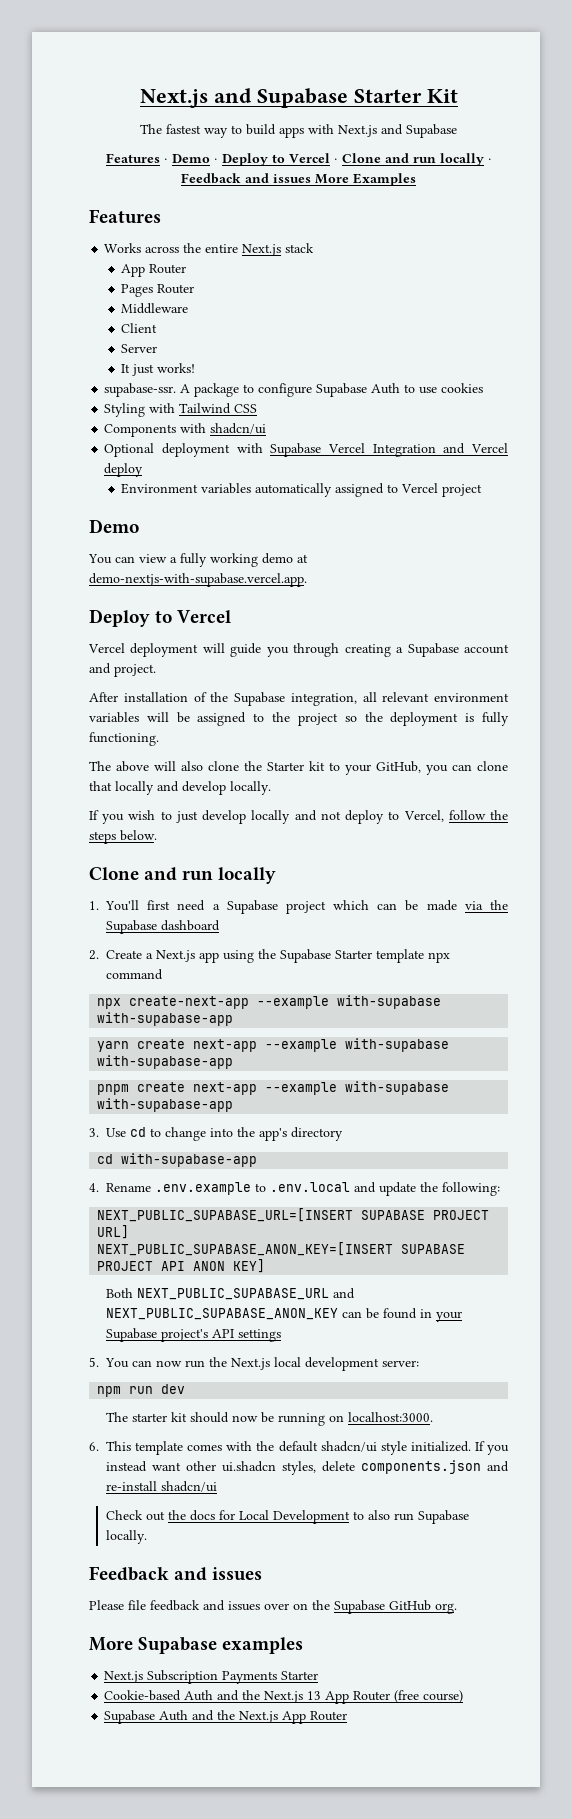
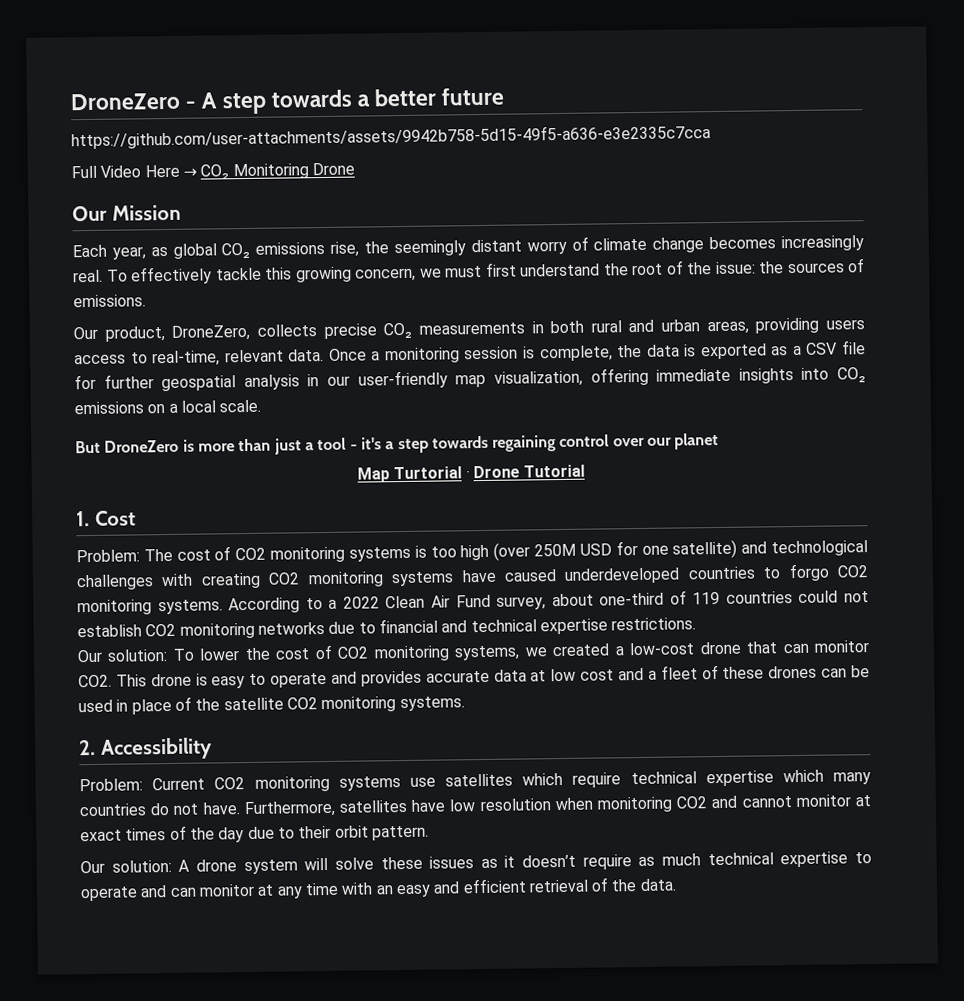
- Next.js and Supabase Starter Kit
- The fastest way to build apps with Next.js and Supabase
- Features · Demo · Deploy to Vercel · Clone and run locally · Feedback and issues More Examples
- Features
- Works across the entire Next.js stack
- App Router
- Pages Router
- Middleware
- Client
- Server
- It just works!
- supabase-ssr. A package to configure Supabase Auth to use cookies
- Styling with Tailwind CSS
- Components with shadcn/ui
- Optional deployment with Supabase Vercel Integration and Vercel deploy
- Environment variables automatically assigned to Vercel project
- Demo
- You can view a fully working demo at demo-nextjs-with-supabase.vercel.app.
- Deploy to Vercel
- Vercel deployment will guide you through creating a Supabase account and project.
- After installation of the Supabase integration, all relevant environment variables will be assigned to the project so the deployment is fully functioning.
- The above will also clone the Starter kit to your GitHub, you can clone that locally and develop locally.
- If you wish to just develop locally and not deploy to Vercel, follow the steps below.
- Clone and run locally
- 1. You'll first need a Supabase project which can be made via the Supabase dashboard
- 2. Create a Next.js app using the Supabase Starter template npx command
- npx create-next-app --example with-supabase with-supabase-app
- yarn create next-app --example with-supabase with-supabase-app
- pnpm create next-app --example with-supabase with-supabase-app
- 3. Use cd to change into the app's directory
- cd with-supabase-app
- 4. Rename .env.example to .env.local and update the following:
- NEXT_PUBLIC_SUPABASE_URL=[INSERT SUPABASE PROJECT URL]
- NEXT_PUBLIC_SUPABASE_ANON_KEY=[INSERT SUPABASE PROJECT API ANON KEY]
- Both NEXT_PUBLIC_SUPABASE_URL and NEXT_PUBLIC_SUPABASE_ANON_KEY can be found in your Supabase project's API settings
- 5. You can now run the Next.js local development server:
- npm run dev
- The starter kit should now be running on localhost:3000.
- 6. This template comes with the default shadcn/ui style initialized. If you instead want other ui.shadcn styles, delete components.json and re-install shadcn/ui
- Check out the docs for Local Development to also run Supabase locally.
- Feedback and issues
- Please file feedback and issues over on the Supabase GitHub org.
- More Supabase examples
- Next.js Subscription Payments Starter
- Cookie-based Auth and the Next.js 13 App Router (free course)
- Supabase Auth and the Next.js App Router
+ DroneZero - A step towards a better future
+ https://github.com/user-attachments/assets/9942b758-5d15-49f5-a636-e3e2335c7cca
+ Full Video Here → CO₂ Monitoring Drone
+ Our Mission
+ Each year, as global CO₂ emissions rise, the seemingly distant worry of climate change becomes increasingly real. To effectively tackle this growing concern, we must first understand the root of the issue: the sources of emissions.
+ Our product, DroneZero, collects precise CO₂ measurements in both rural and urban areas, providing users access to real-time, relevant data. Once a monitoring session is complete, the data is exported as a CSV file for further geospatial analysis in our user-friendly map visualization, offering immediate insights into CO₂ emissions on a local scale.
+ But DroneZero is more than just a tool - it's a step towards regaining control over our planet
+ Map Turtorial · Drone Tutorial
+ 1. Cost
+ Problem: The cost of CO2 monitoring systems is too high (over 250M USD for one satellite) and technological challenges with creating CO2 monitoring systems have caused underdeveloped countries to forgo CO2 monitoring systems. According to a 2022 Clean Air Fund survey, about one-third of 119 countries could not establish CO2 monitoring networks due to financial and technical expertise restrictions.
+ Our solution: To lower the cost of CO2 monitoring systems, we created a low-cost drone that can monitor CO2. This drone is easy to operate and provides accurate data at low cost and a fleet of these drones can be used in place of the satellite CO2 monitoring systems.
+ 2. Accessibility
+ Problem: Current CO2 monitoring systems use satellites which require technical expertise which many countries do not have. Furthermore, satellites have low resolution when monitoring CO2 and cannot monitor at exact times of the day due to their orbit pattern.
+ Our solution: A drone system will solve these issues as it doesn’t require as much technical expertise to operate and can monitor at any time with an easy and efficient retrieval of the data.

